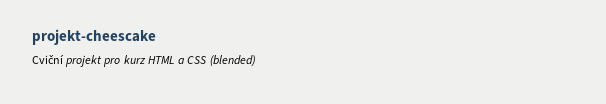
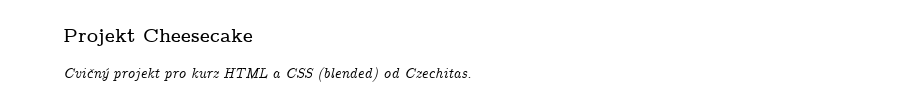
- projekt-cheescake
- Cviční projekt pro kurz HTML a CSS (blended)
+ Projekt Cheesecake
+ Cvičný projekt pro kurz HTML a CSS (blended) od Czechitas.

